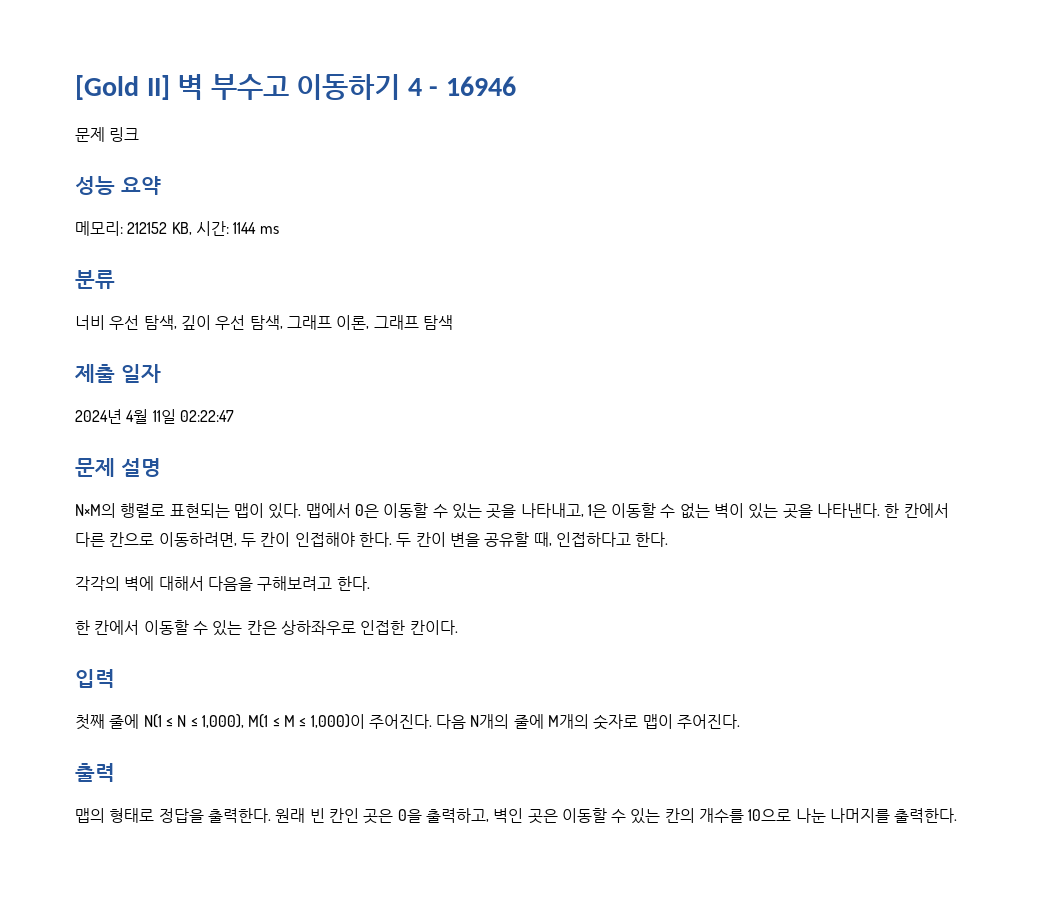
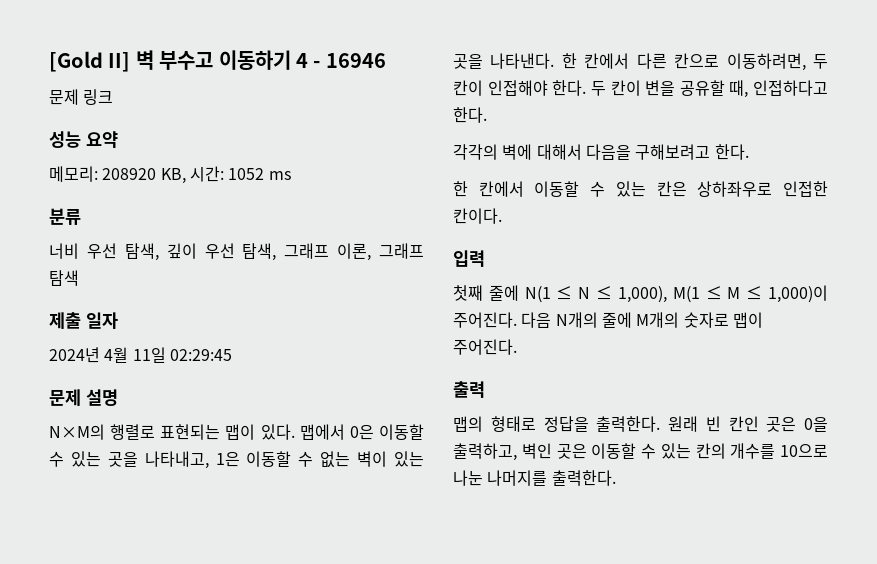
- 메모리: 212152 KB, 시간: 1144 ms
+ 메모리: 208920 KB, 시간: 1052 ms
- 2024년 4월 11일 02:22:47
+ 2024년 4월 11일 02:29:45

